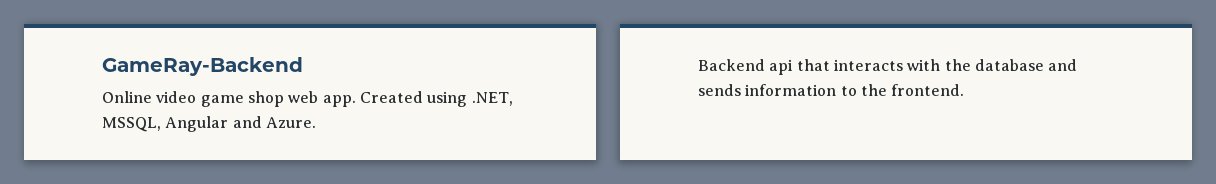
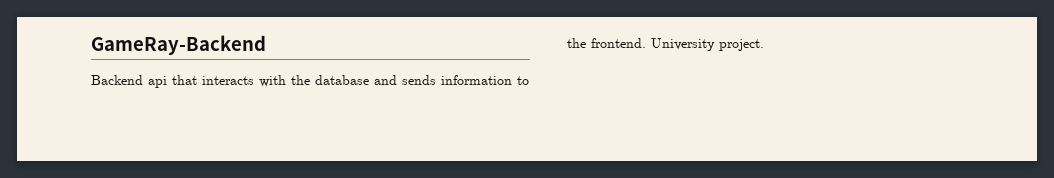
- Online video game shop web app. Created using .NET, MSSQL, Angular and Azure.
+ University project.

